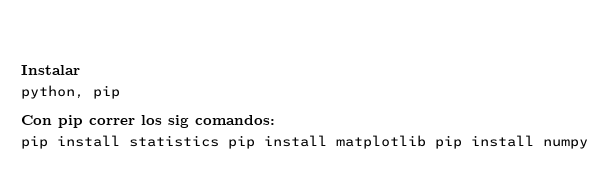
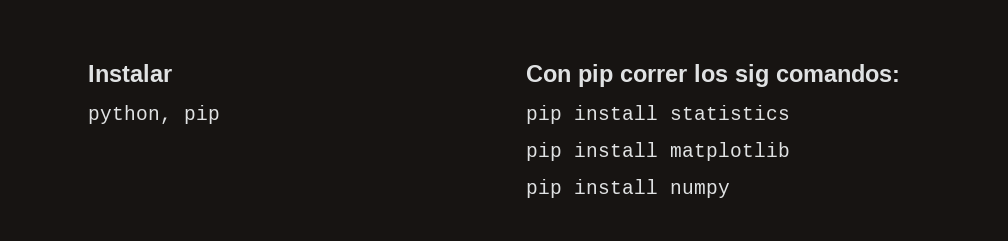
- pip install statistics pip install matplotlib pip install numpy
+ pip install statistics
+ pip install matplotlib
+ pip install numpy

